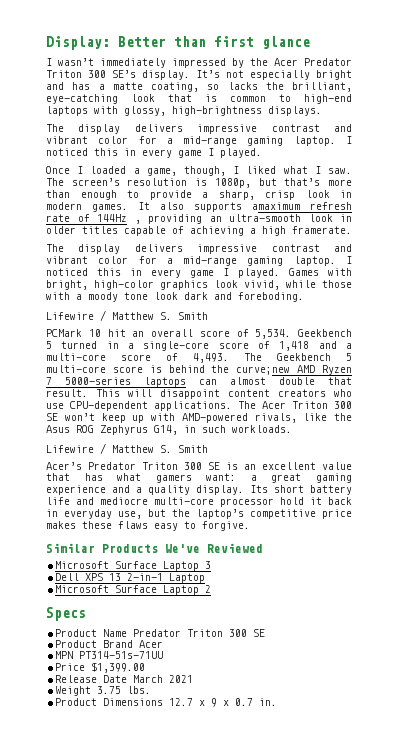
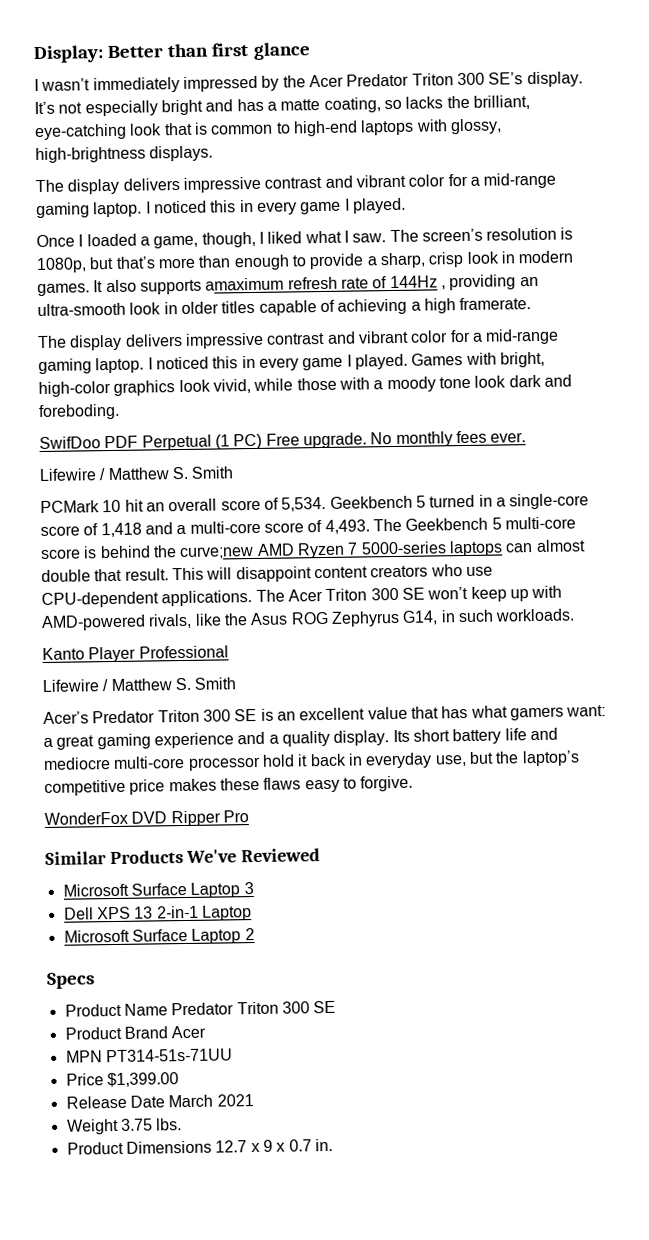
+ SwifDoo PDF Perpetual (1 PC) Free upgrade. No monthly fees ever.
+ Kanto Player Professional
+ WonderFox DVD Ripper Pro

